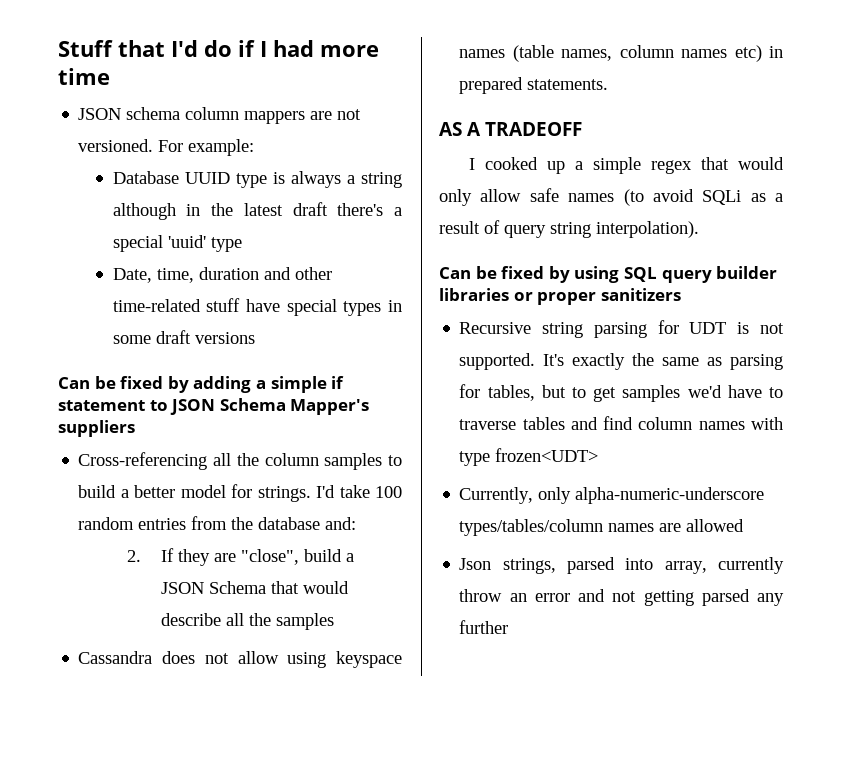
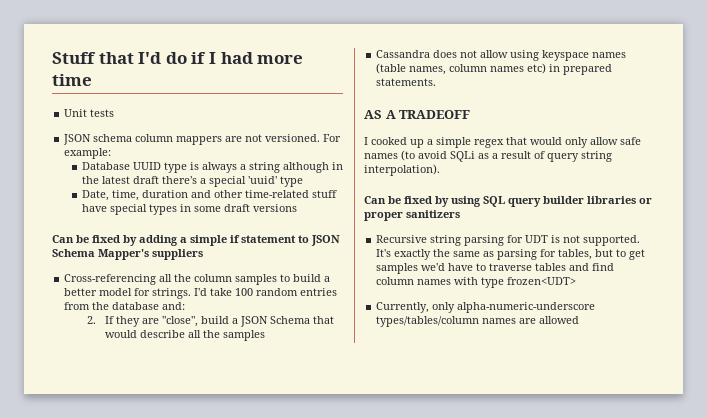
+ Unit tests
- Json strings, parsed into array, currently throw an error and not getting parsed any further

